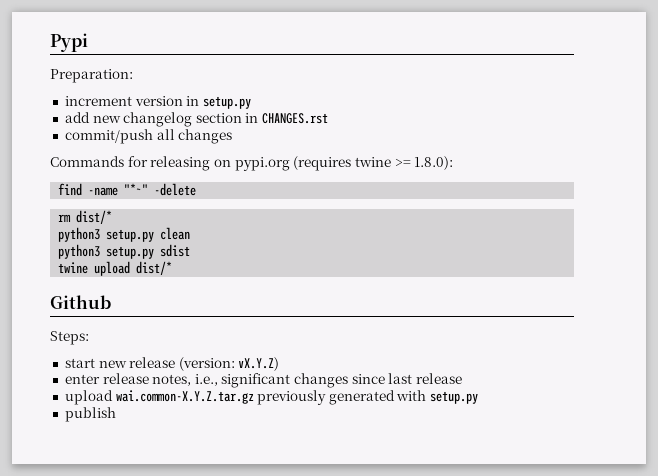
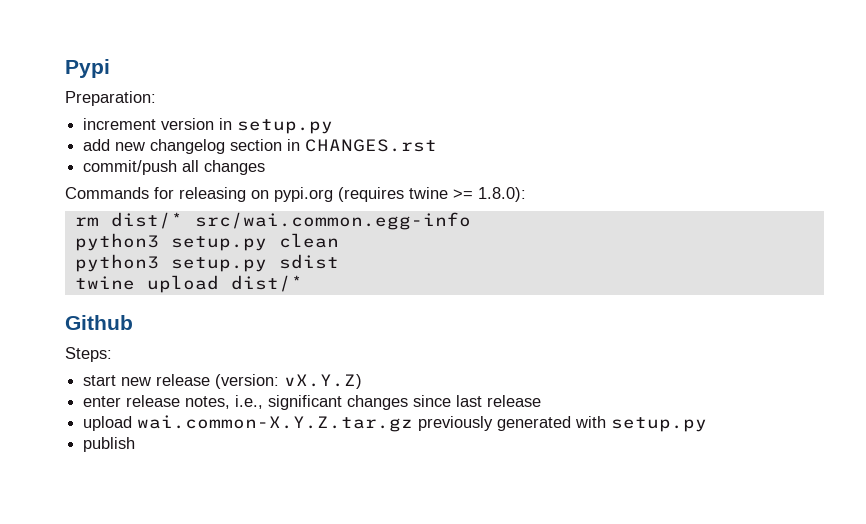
- find -name "*~" -delete
- rm dist/*
+ rm dist/* src/wai.common.egg-info

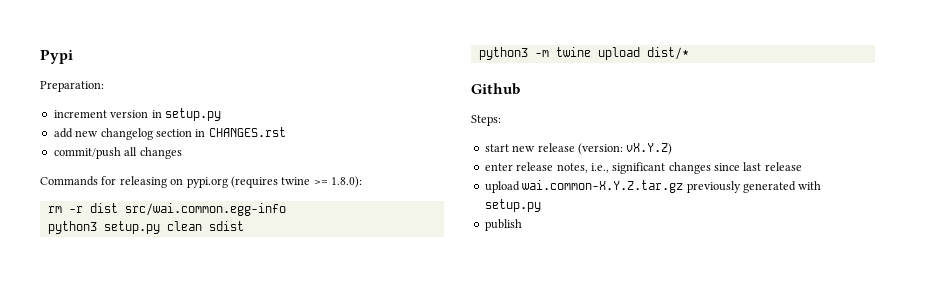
- rm dist/* src/wai.common.egg-info
+ rm -r dist src/wai.common.egg-info
- python3 setup.py clean
- python3 setup.py sdist
- twine upload dist/*
+ python3 setup.py clean sdist
+ python3 -m twine upload dist/*

